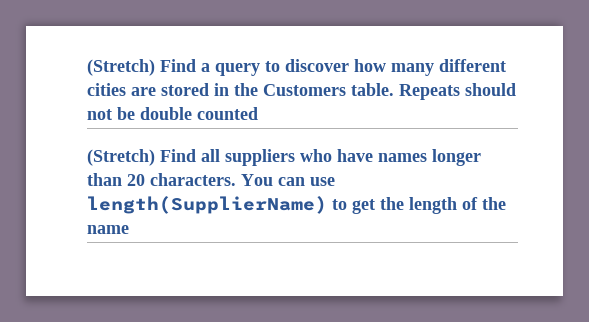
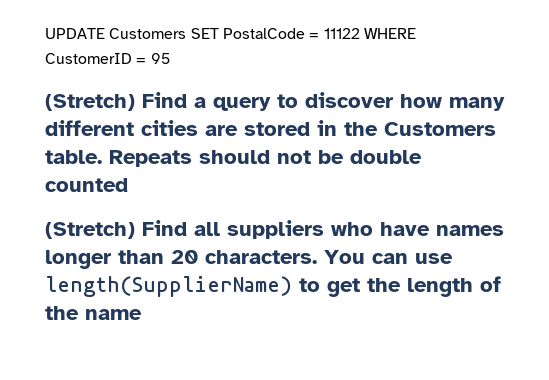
+ UPDATE Customers SET PostalCode = 11122 WHERE CustomerID = 95

